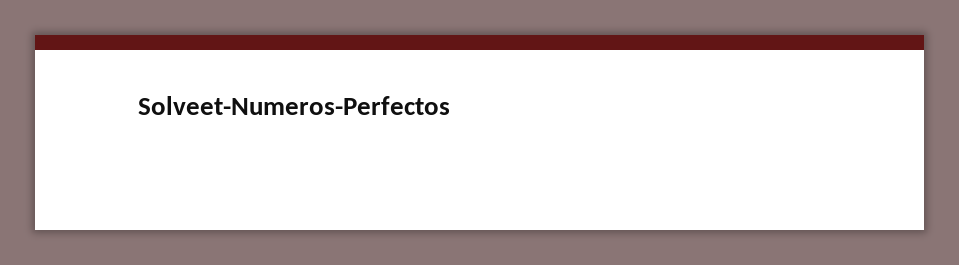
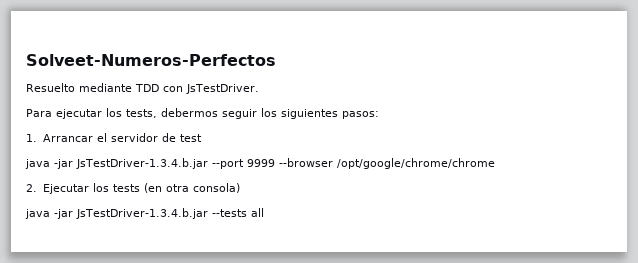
+ Resuelto mediante TDD con JsTestDriver.
+ Para ejecutar los tests, debermos seguir los siguientes pasos:
+ 1. Arrancar el servidor de test
+ java -jar JsTestDriver-1.3.4.b.jar --port 9999 --browser /opt/google/chrome/chrome
+ 2. Ejecutar los tests (en otra consola)
+ java -jar JsTestDriver-1.3.4.b.jar --tests all

